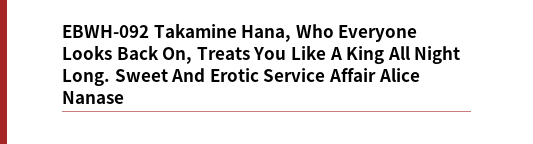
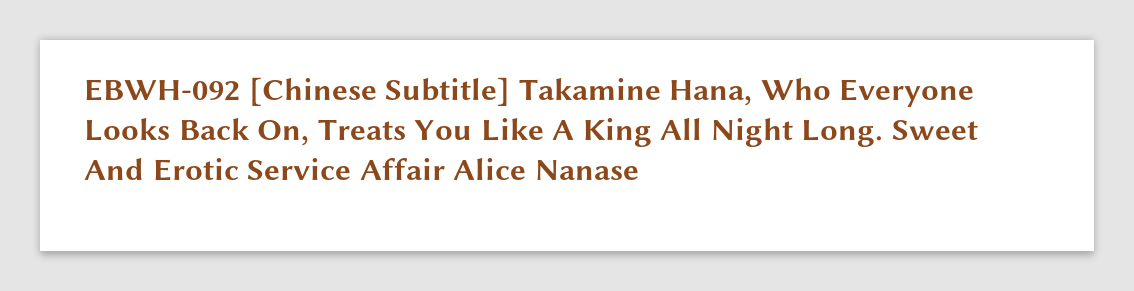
- EBWH-092 Takamine Hana, Who Everyone Looks Back On, Treats You Like A King All Night Long.
+ EBWH-092 [Chinese Subtitle] Takamine Hana, Who Everyone Looks Back On, Treats You Like A King All Night Long.

